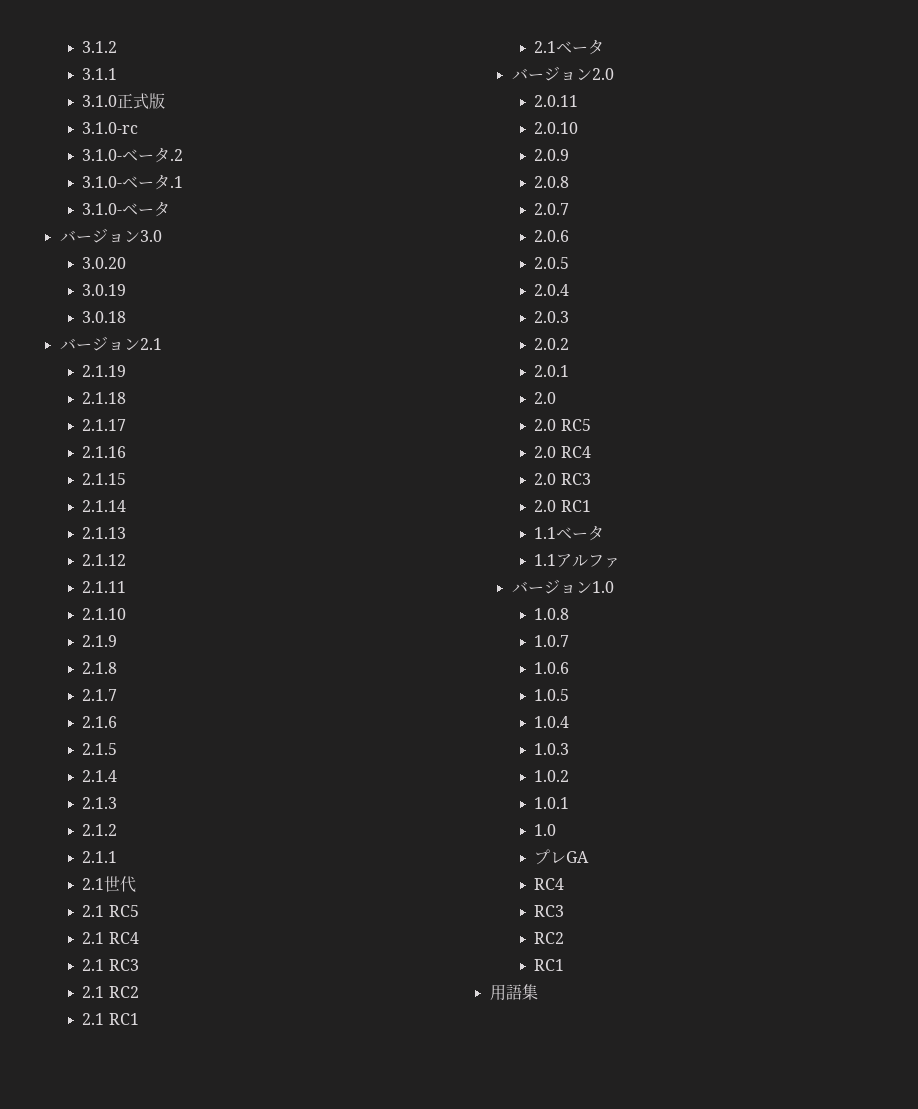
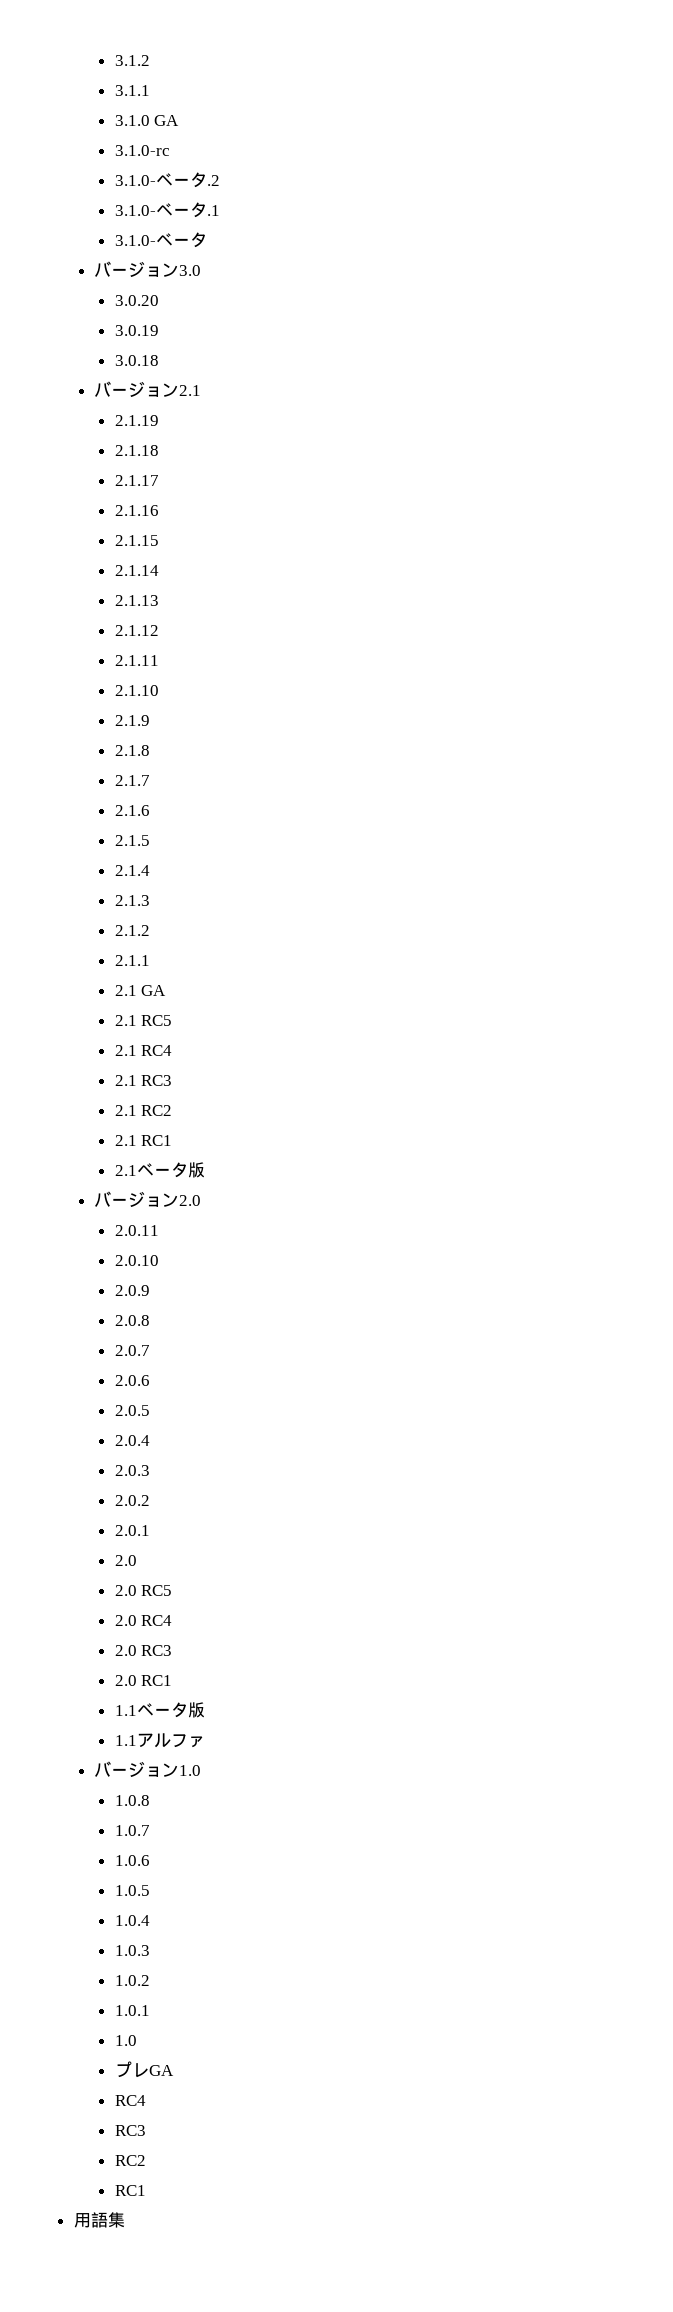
- 3.1.0正式版
+ 3.1.0 GA
- 2.1世代
+ 2.1 GA
- 2.1ベータ
+ 2.1ベータ版
- 1.1ベータ
+ 1.1ベータ版

